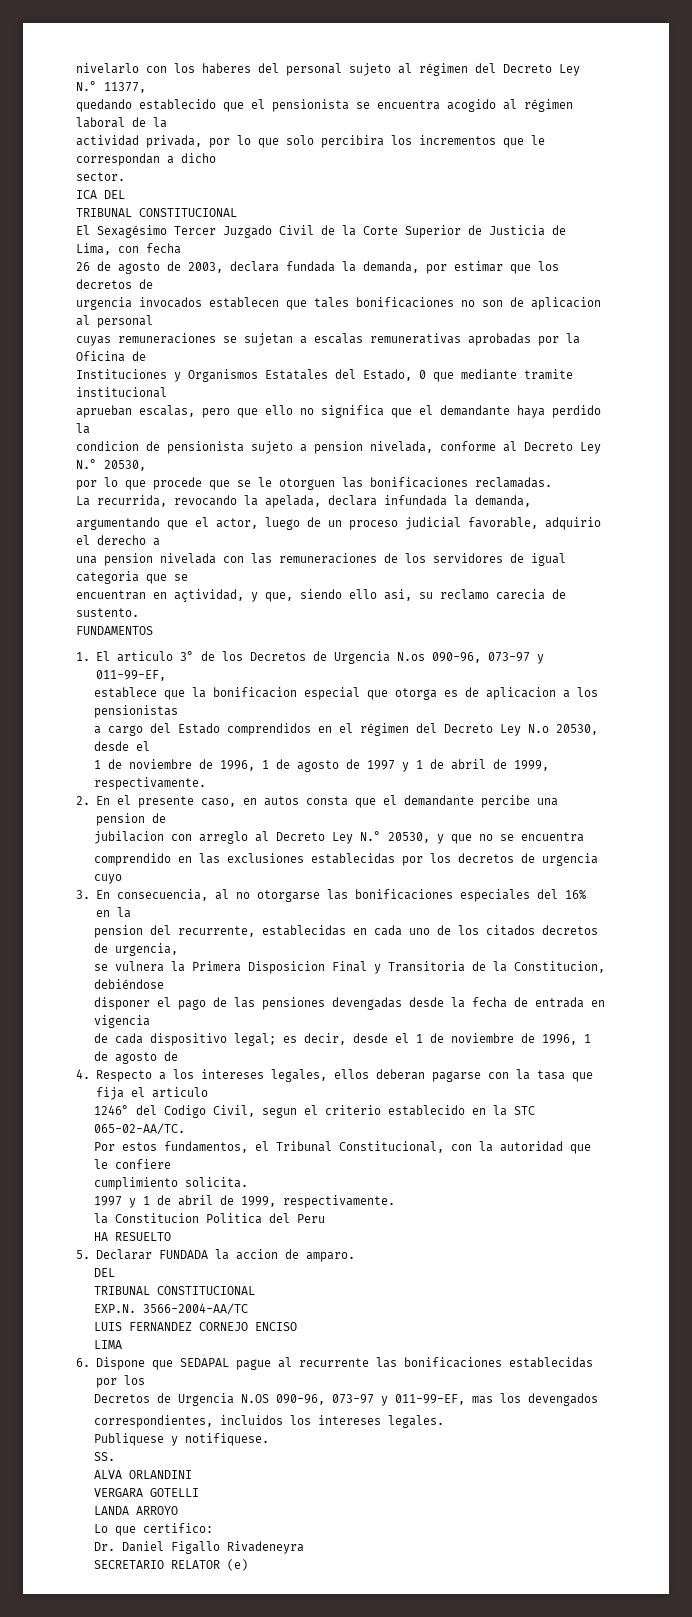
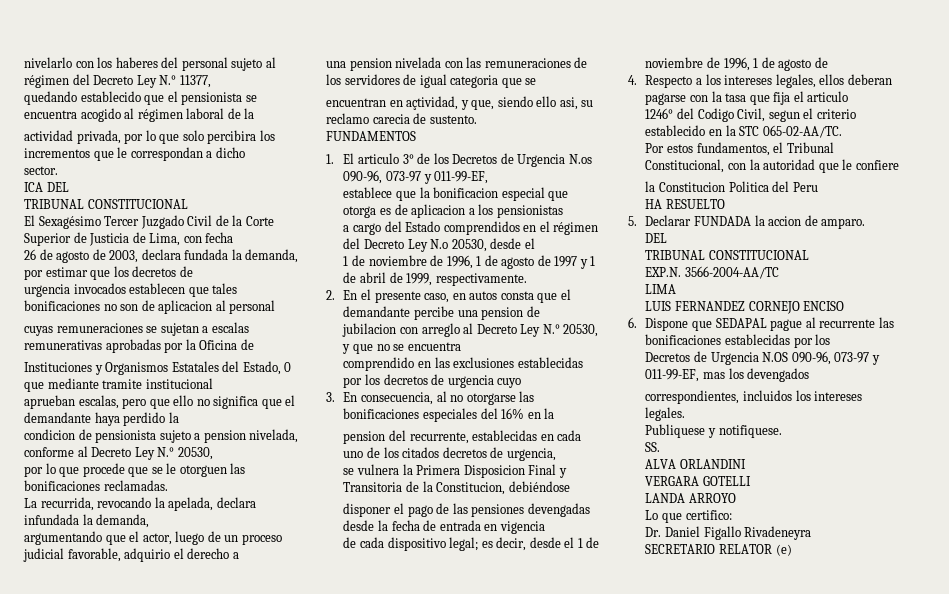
- cumplimiento solicita.
- 1997 y 1 de abril de 1999, respectivamente.
+ LIMA
- LIMA

